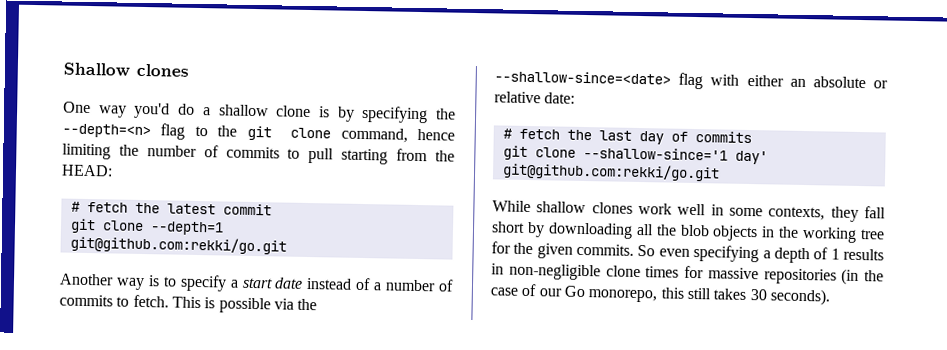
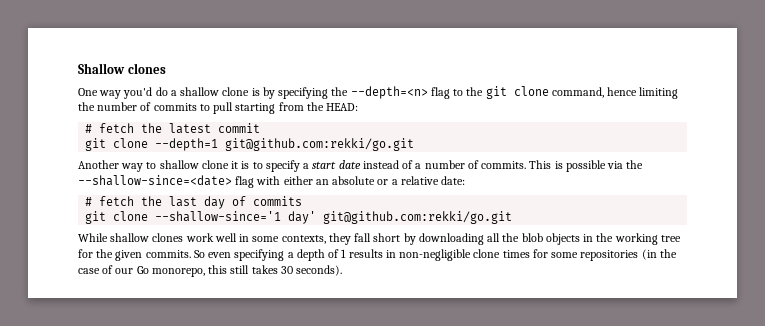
- Another way is to specify a start date instead of a number of commits to fetch.
+ Another way to shallow clone it is to specify a start date instead of a number of commits.
- This is possible via the --shallow-since=<date> flag with either an absolute or relative date:
+ This is possible via the --shallow-since=<date> flag with either an absolute or a relative date:
- So even specifying a depth of 1 results in non-negligible clone times for massive repositories (in the case of our Go monorepo, this still takes 30 seconds).
+ So even specifying a depth of 1 results in non-negligible clone times for some repositories (in the case of our Go monorepo, this still takes 30 seconds).

